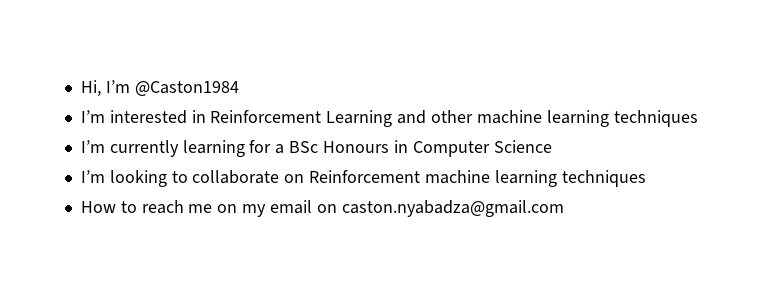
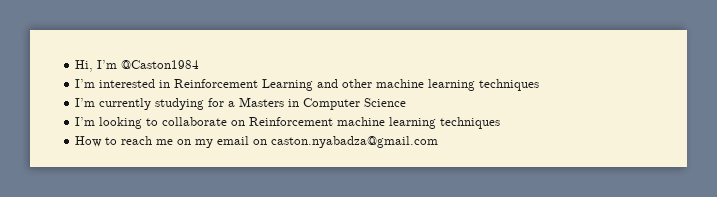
- I’m currently learning for a BSc Honours in Computer Science
+ I’m currently studying for a Masters in Computer Science

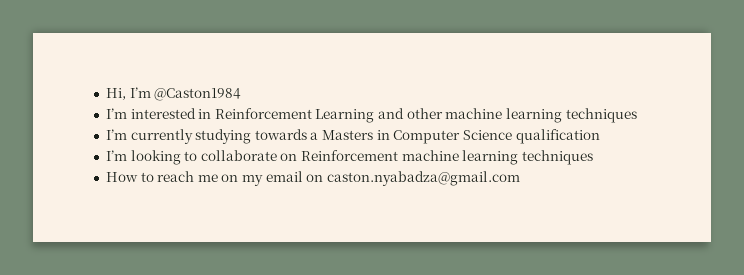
- I’m currently studying for a Masters in Computer Science
+ I’m currently studying towards a Masters in Computer Science qualification

